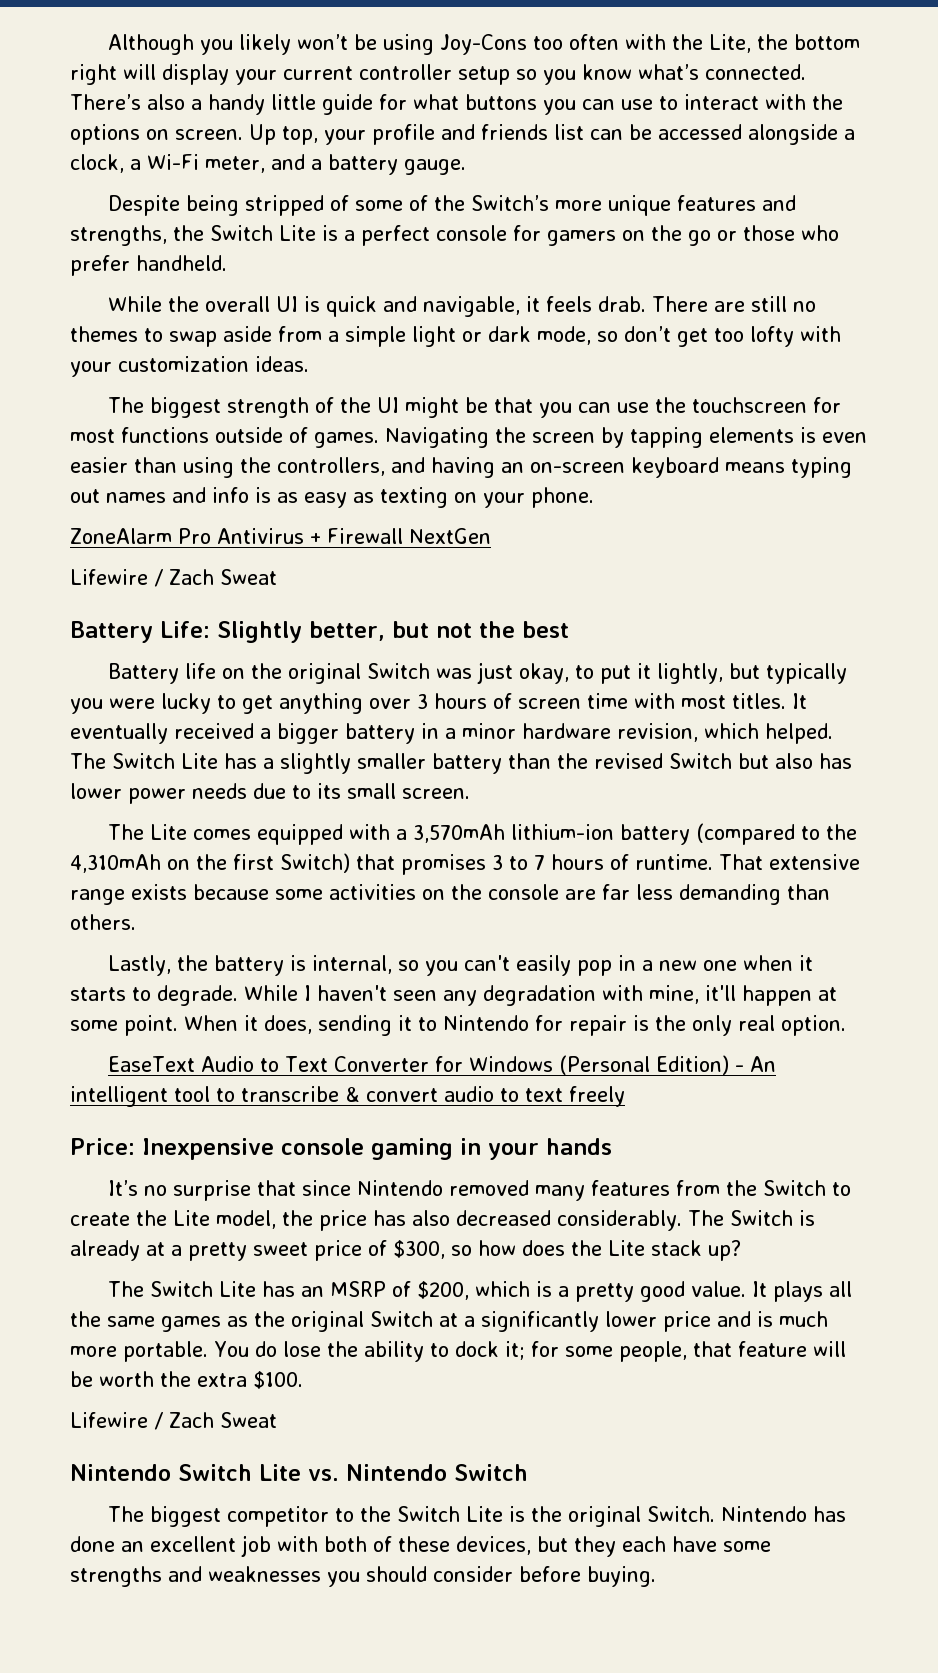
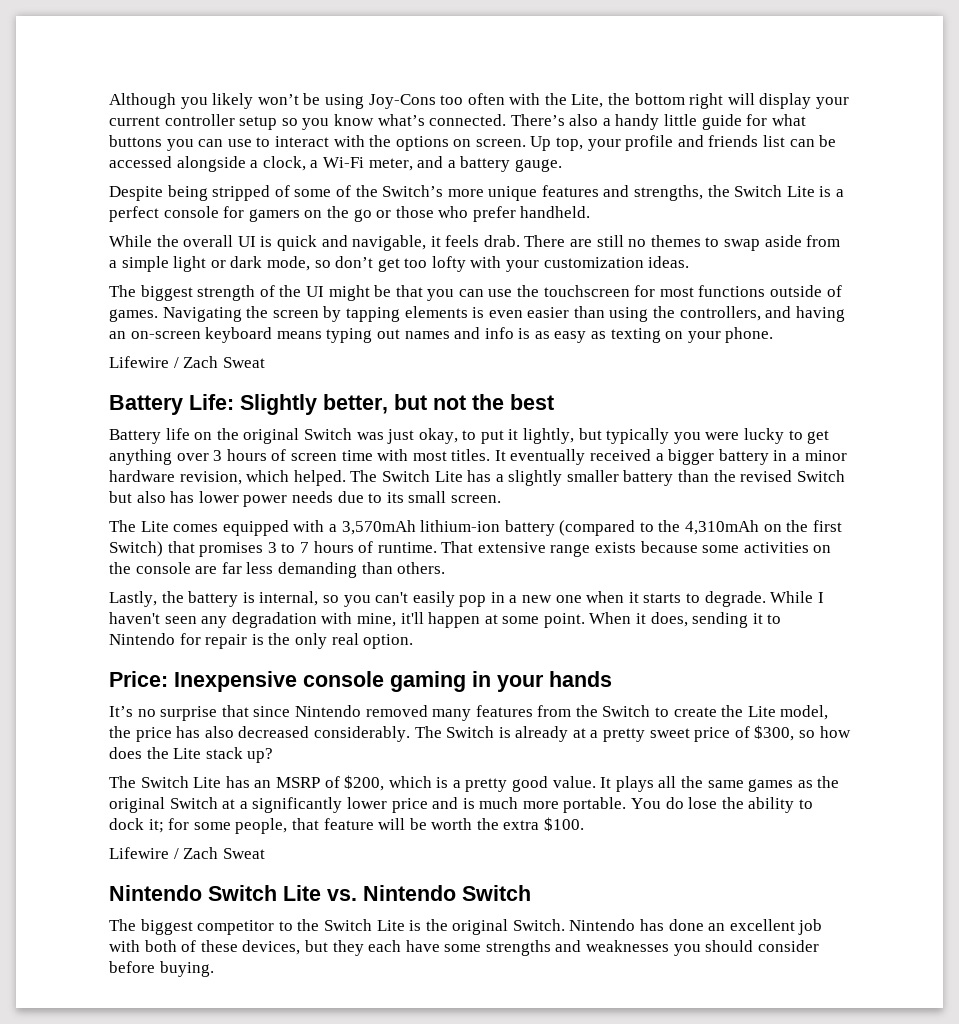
- ZoneAlarm Pro Antivirus + Firewall NextGen
- EaseText Audio to Text Converter for Windows (Personal Edition) - An intelligent tool to transcribe & convert audio to text freely

